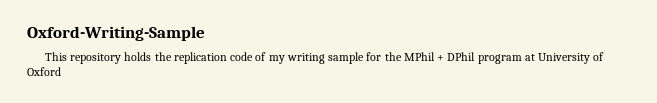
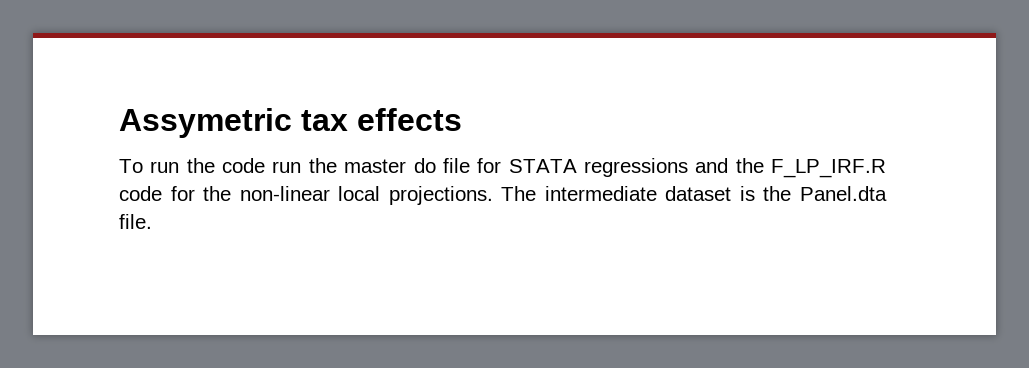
- Oxford-Writing-Sample
- This repository holds the replication code of my writing sample for the MPhil + DPhil program at University of Oxford
+ Assymetric tax effects
+ To run the code run the master do file for STATA regressions and the F_LP_IRF.R code for the non-linear local projections. The intermediate dataset is the Panel.dta file.

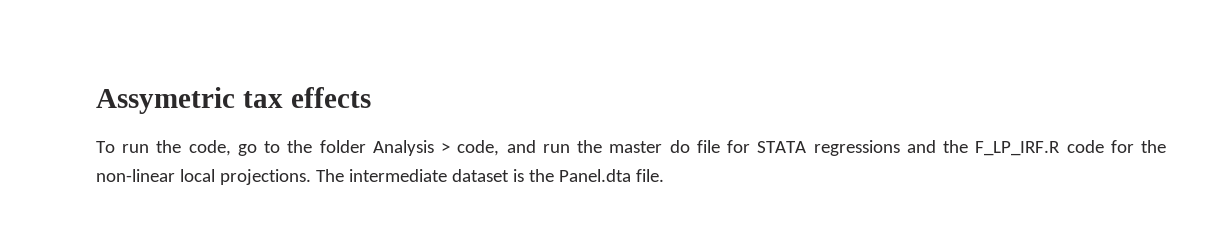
- To run the code run the master do file for STATA regressions and the F_LP_IRF.R code for the non-linear local projections.
+ To run the code, go to the folder Analysis > code, and run the master do file for STATA regressions and the F_LP_IRF.R code for the non-linear local projections.

